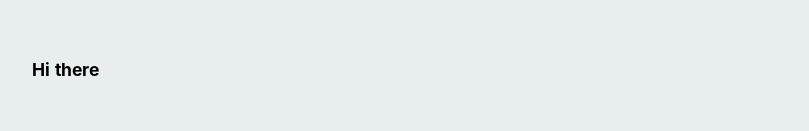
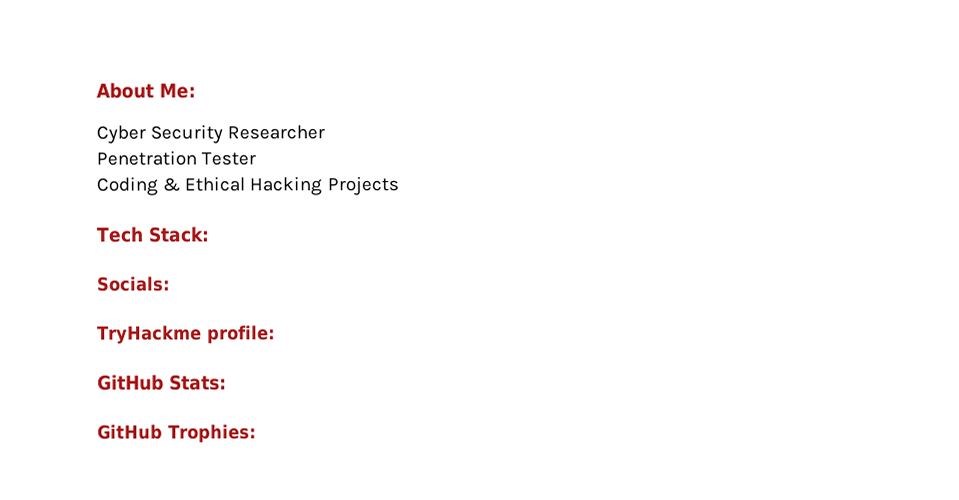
- Hi there
+ About Me:
+ Cyber Security Researcher
+ Penetration Tester
+ Coding & Ethical Hacking Projects
+ Tech Stack:
+ Socials:
+ TryHackme profile:
+ GitHub Stats:
+ GitHub Trophies:

